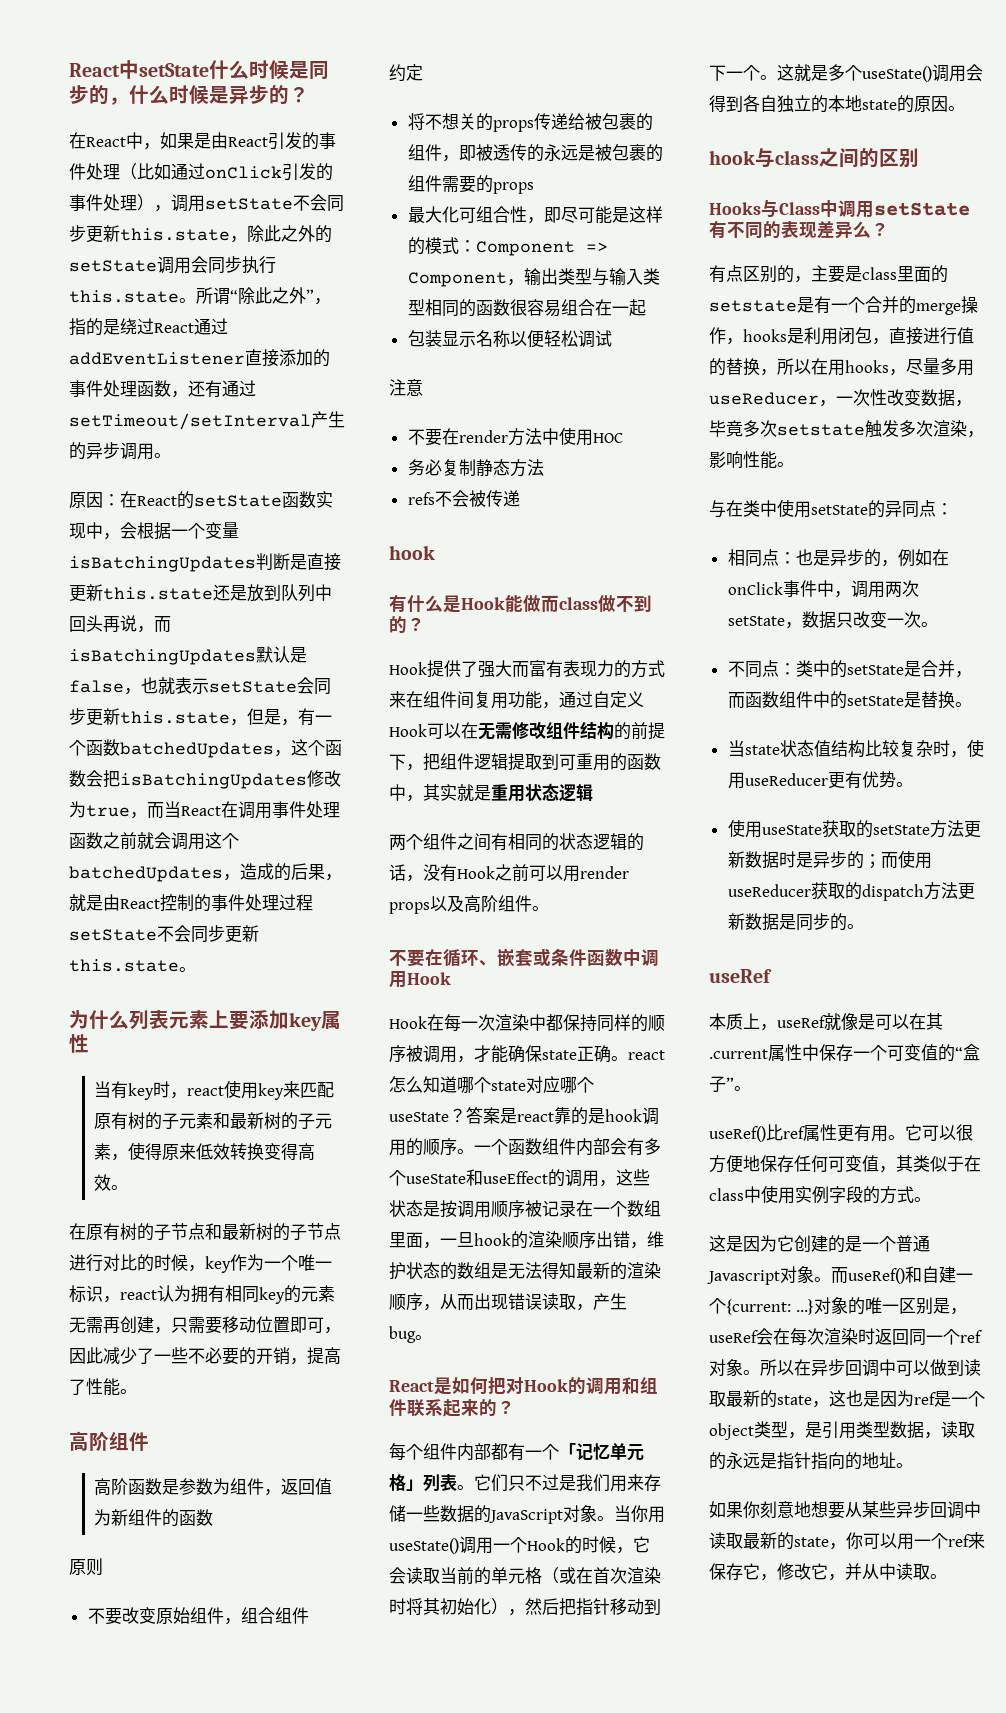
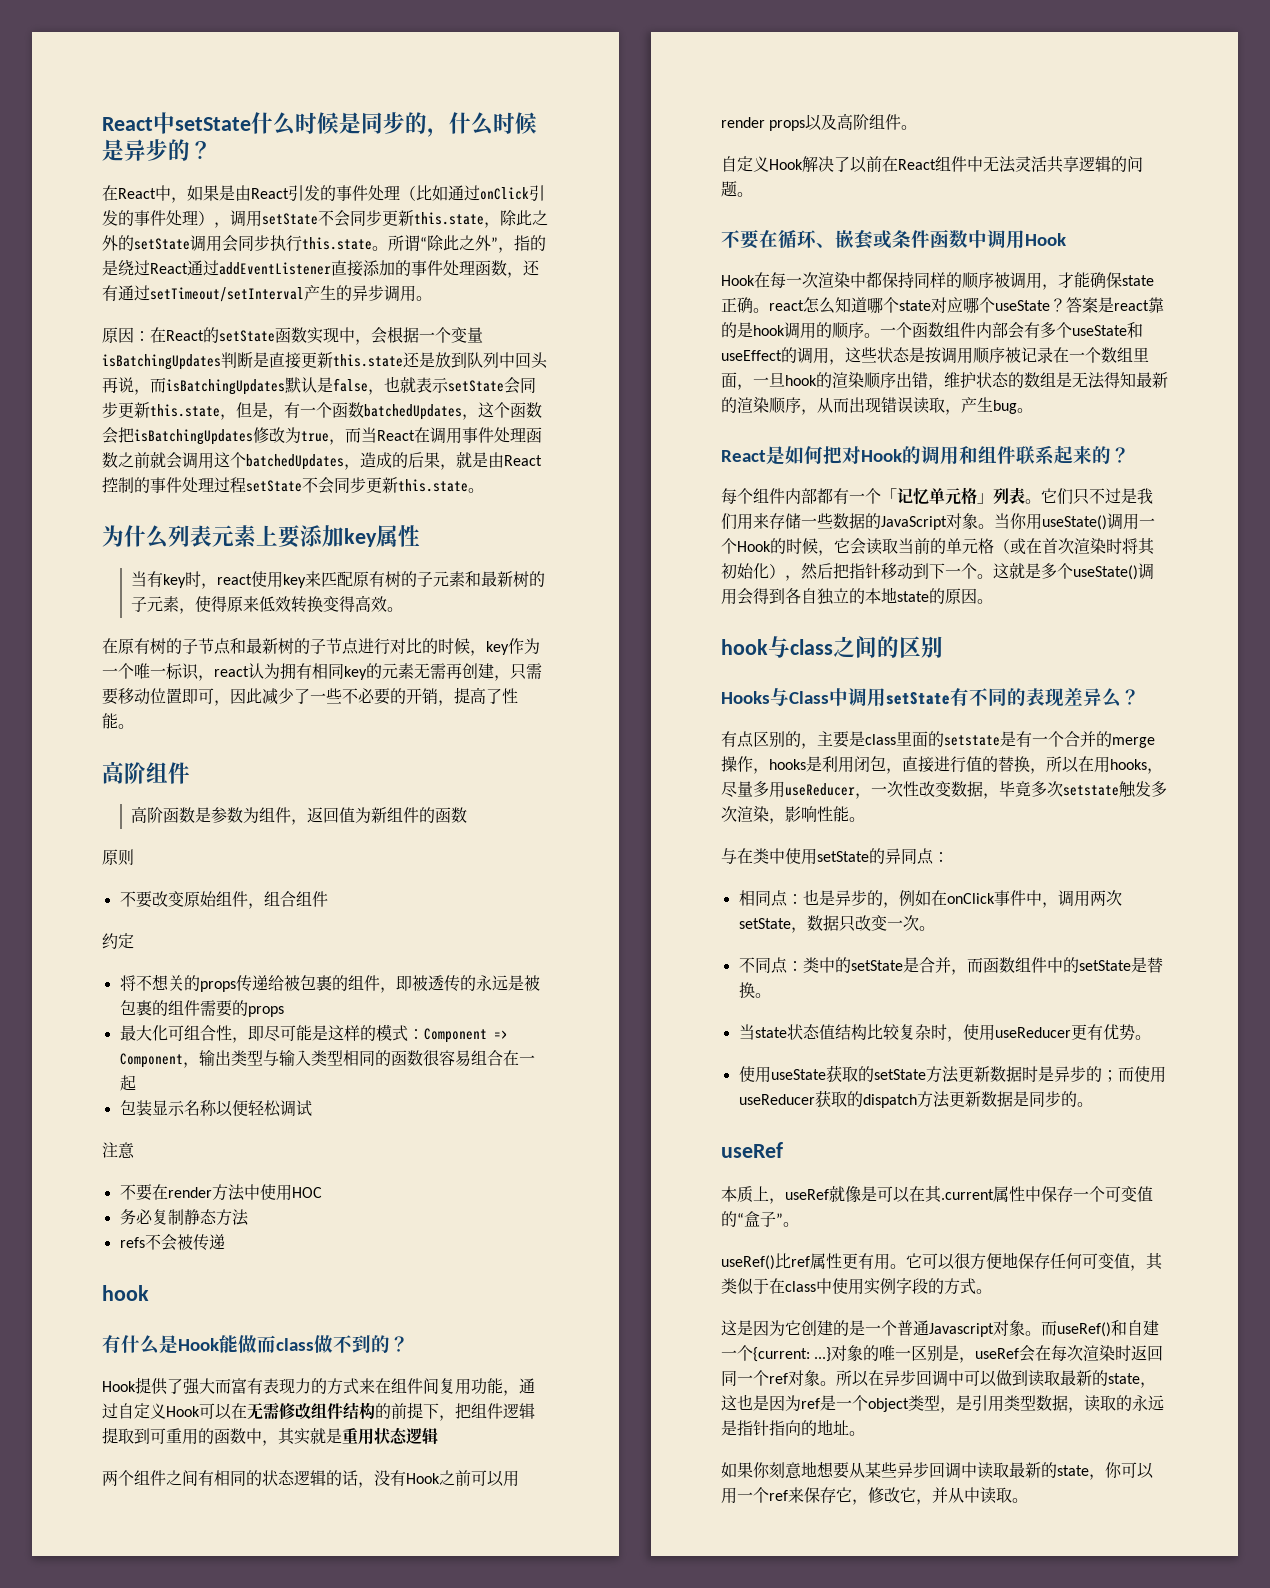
+ 自定义Hook解决了以前在React组件中无法灵活共享逻辑的问题。

